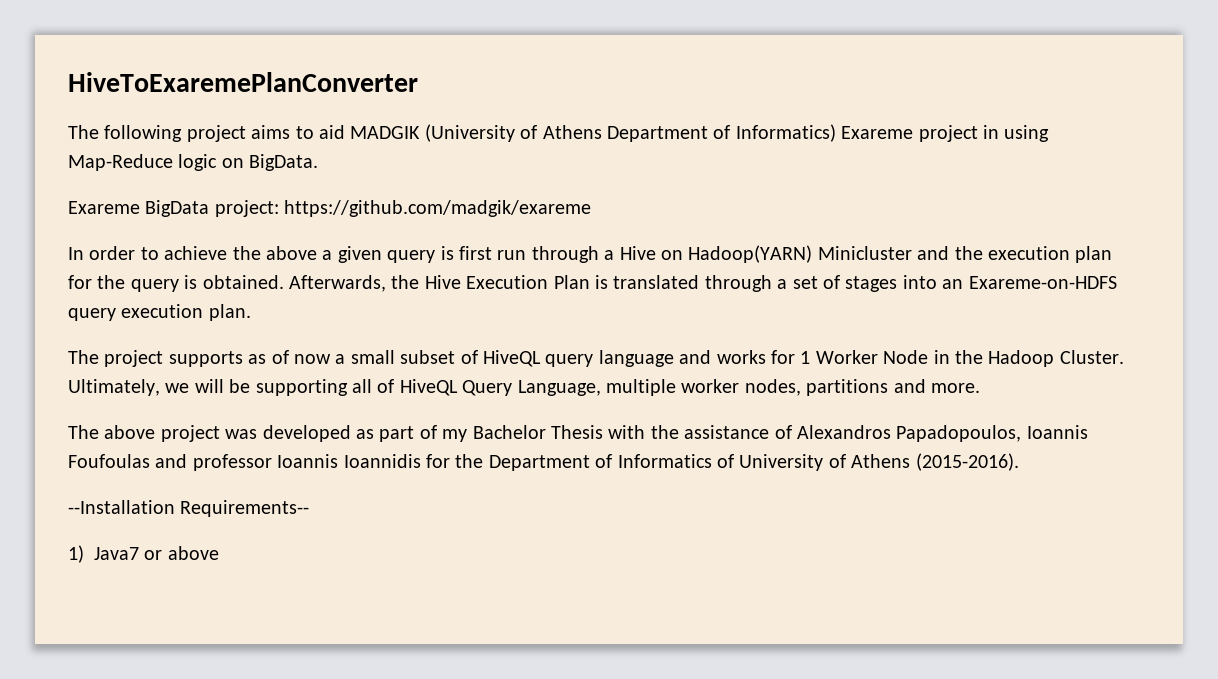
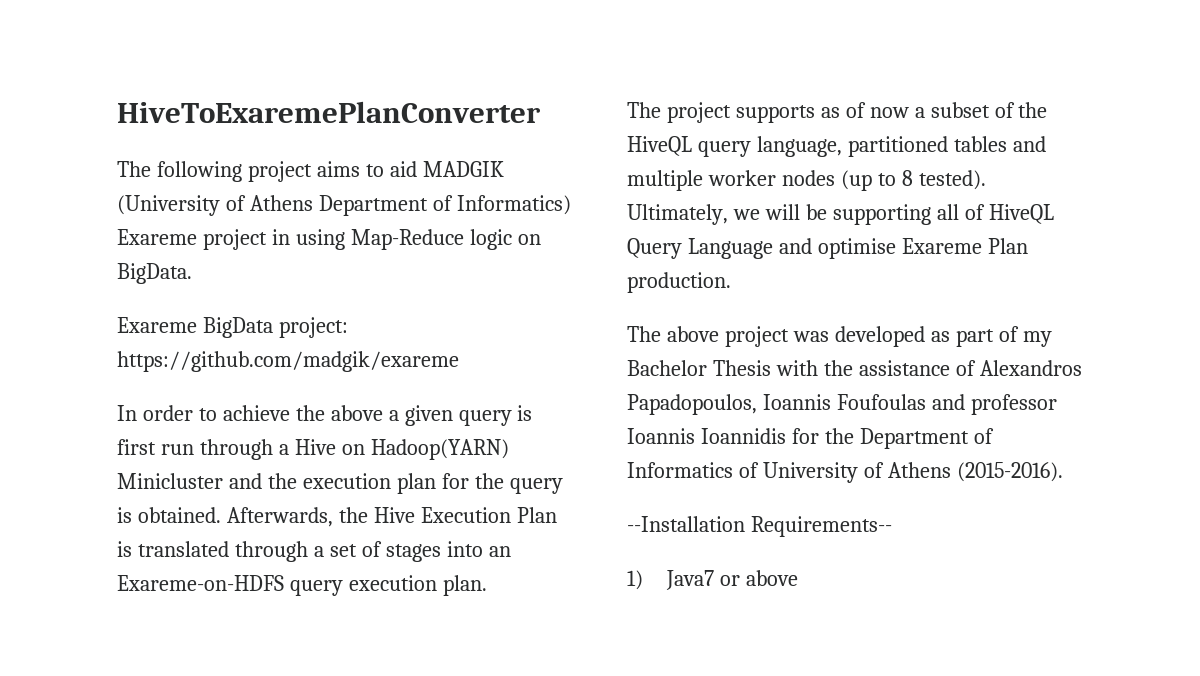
- The project supports as of now a small subset of HiveQL query language and works for 1 Worker Node in the Hadoop Cluster.
+ The project supports as of now a subset of the HiveQL query language, partitioned tables and multiple worker nodes (up to 8 tested).
- Ultimately, we will be supporting all of HiveQL Query Language, multiple worker nodes, partitions and more.
+ Ultimately, we will be supporting all of HiveQL Query Language and optimise Exareme Plan production.

